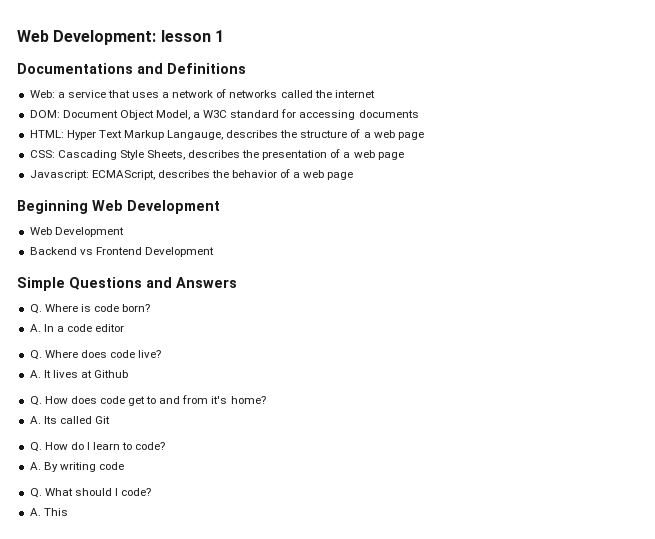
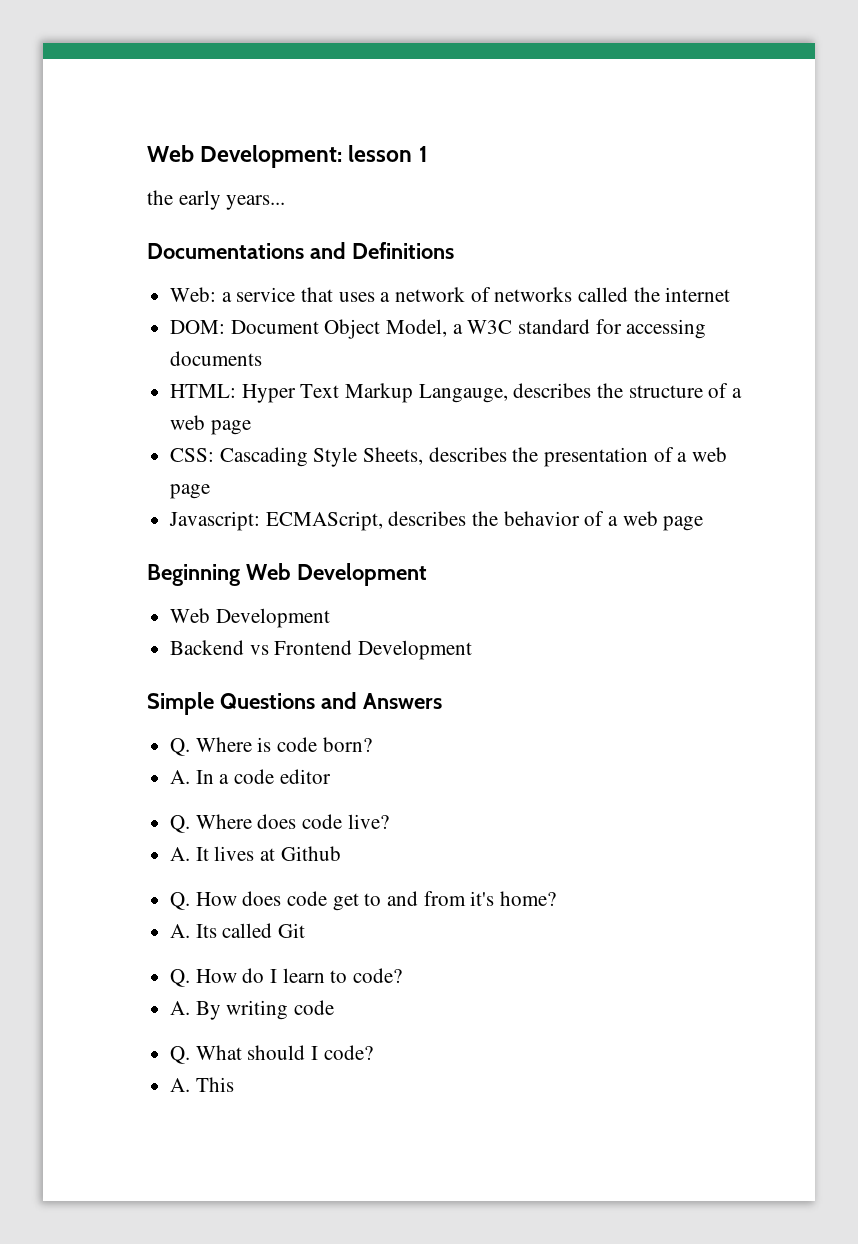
+ the early years...

